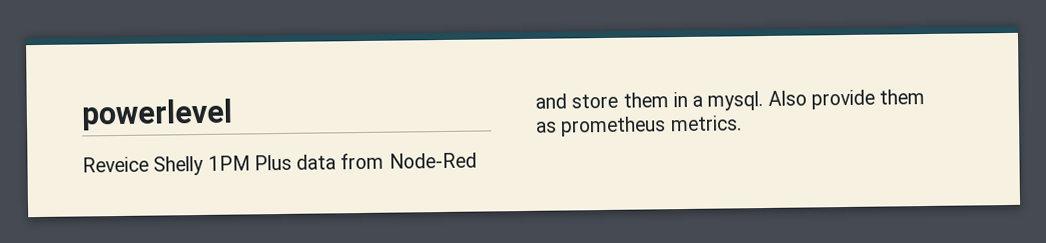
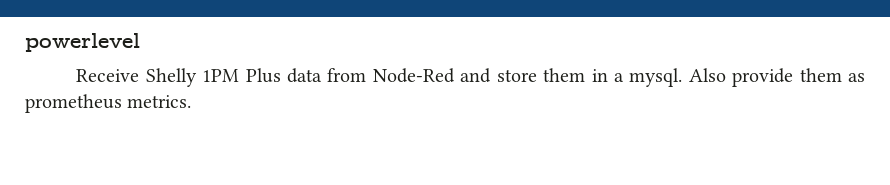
- Reveice Shelly 1PM Plus data from Node-Red and store them in a mysql.
+ Receive Shelly 1PM Plus data from Node-Red and store them in a mysql.

